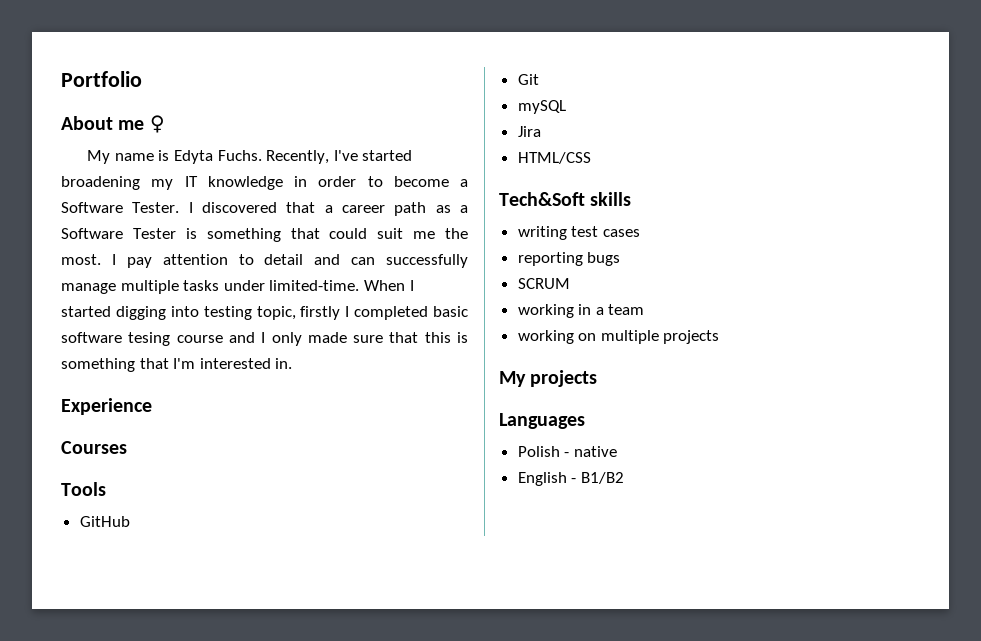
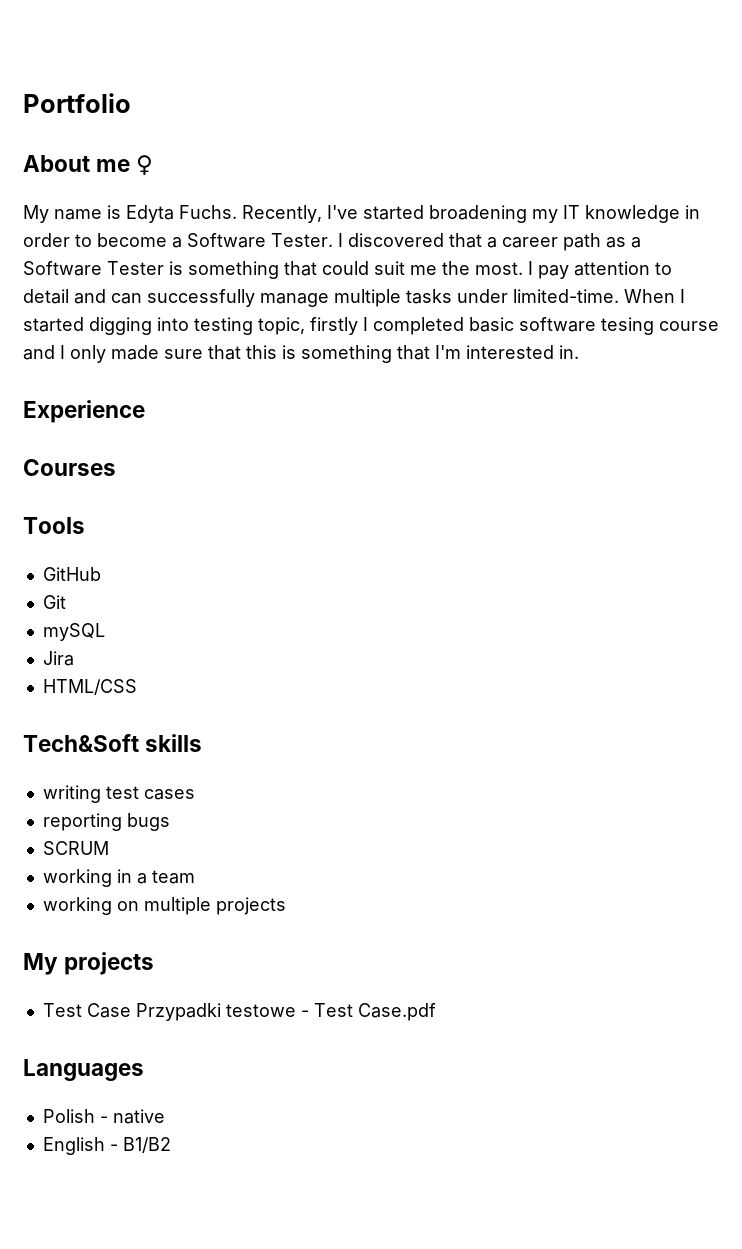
+ Test Case Przypadki testowe - Test Case.pdf

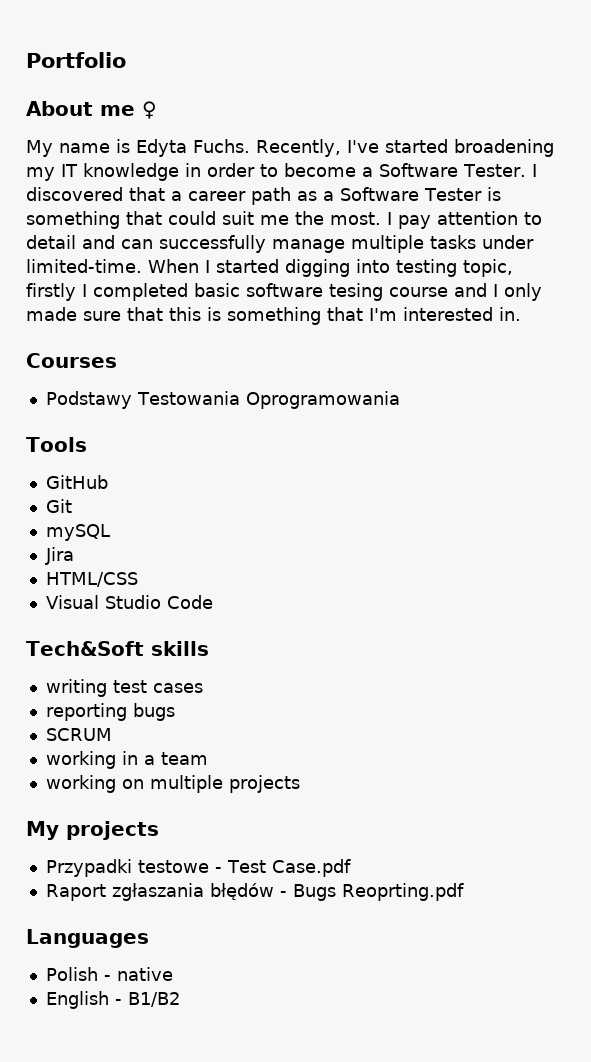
- Experience
  Courses
+ Podstawy Testowania Oprogramowania
+ Visual Studio Code
- Test Case Przypadki testowe - Test Case.pdf
+ Przypadki testowe - Test Case.pdf
+ Raport zgłaszania błędów - Bugs Reoprting.pdf

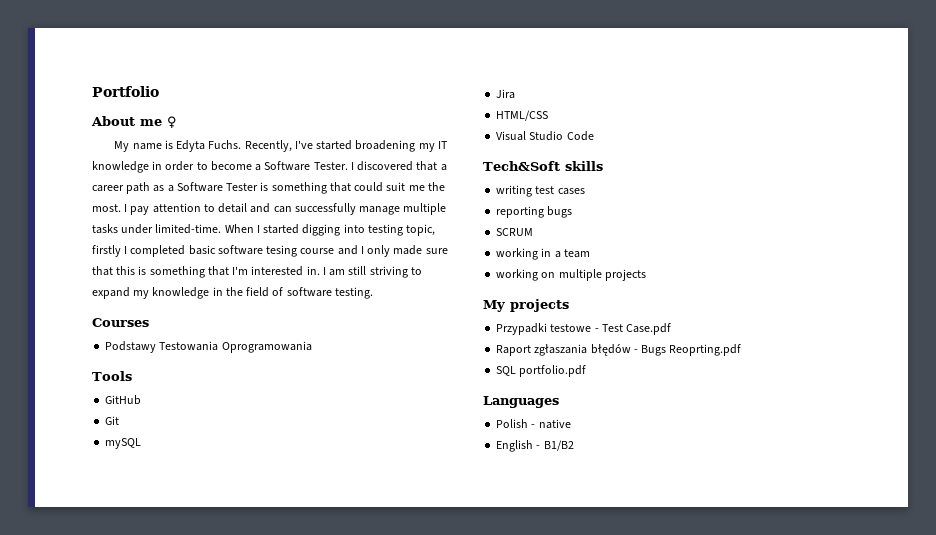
+ I am still striving to expand my knowledge in the field of software testing.
+ SQL portfolio.pdf

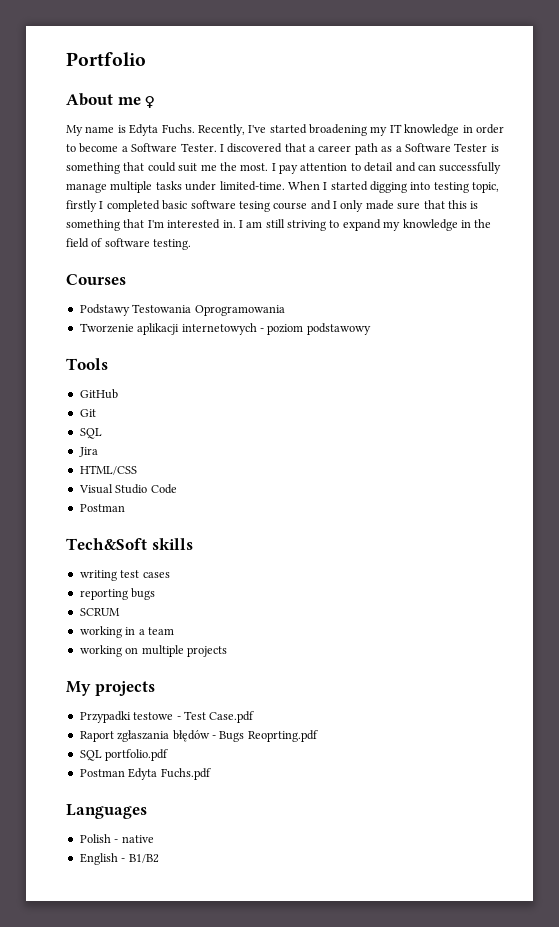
+ Tworzenie aplikacji internetowych - poziom podstawowy
  Git
- mySQL
+ SQL
  Visual Studio Code
+ Postman
+ Postman Edyta Fuchs.pdf

